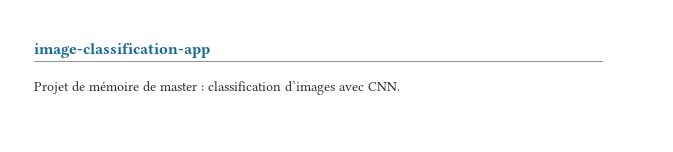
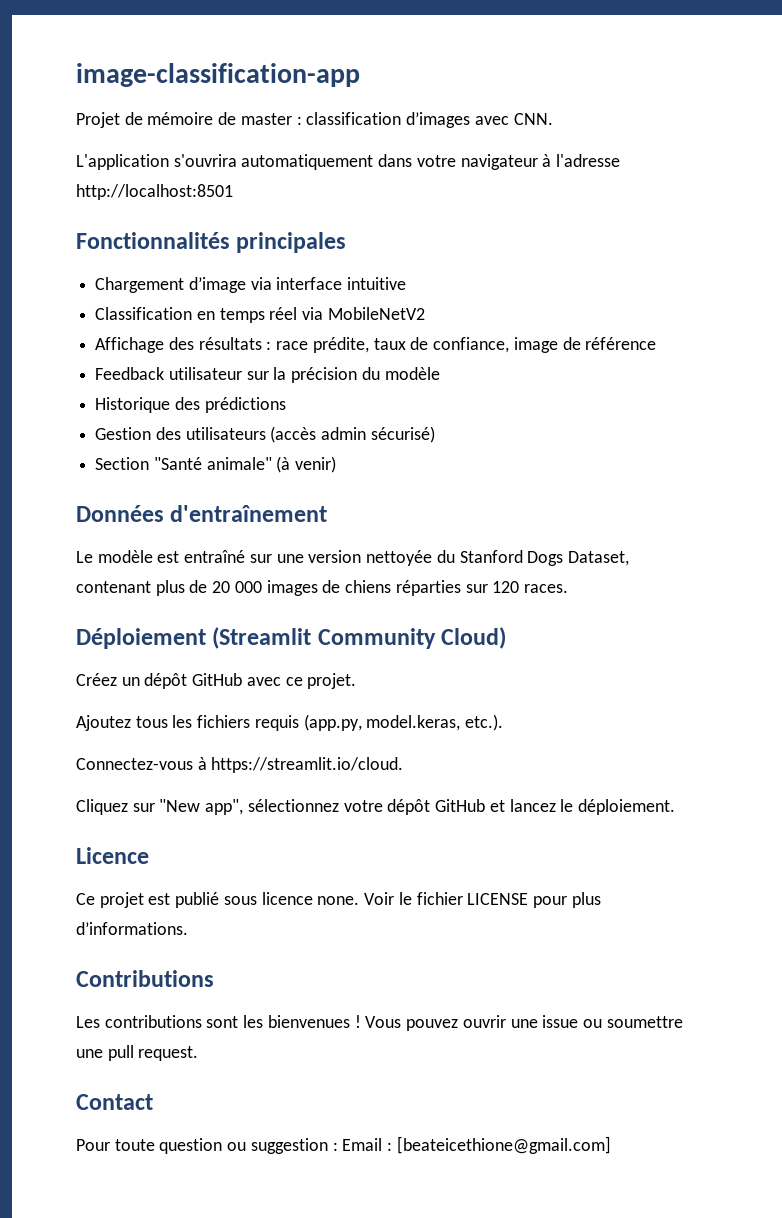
+ L'application s'ouvrira automatiquement dans votre navigateur à l'adresse http://localhost:8501
+ Fonctionnalités principales
+ Chargement d’image via interface intuitive
+ Classification en temps réel via MobileNetV2
+ Affichage des résultats : race prédite, taux de confiance, image de référence
+ Feedback utilisateur sur la précision du modèle
+ Historique des prédictions
+ Gestion des utilisateurs (accès admin sécurisé)
+ Section "Santé animale" (à venir)
+ Données d'entraînement
+ Le modèle est entraîné sur une version nettoyée du Stanford Dogs Dataset, contenant plus de 20 000 images de chiens réparties sur 120 races.
+ Déploiement (Streamlit Community Cloud)
+ Créez un dépôt GitHub avec ce projet.
+ Ajoutez tous les fichiers requis (app.py, model.keras, etc.).
+ Connectez-vous à https://streamlit.io/cloud.
+ Cliquez sur "New app", sélectionnez votre dépôt GitHub et lancez le déploiement.
+ Licence
+ Ce projet est publié sous licence none. Voir le fichier LICENSE pour plus d’informations.
+ Contributions
+ Les contributions sont les bienvenues ! Vous pouvez ouvrir une issue ou soumettre une pull request.
+ Contact
+ Pour toute question ou suggestion : Email : [beateicethione@gmail.com]

